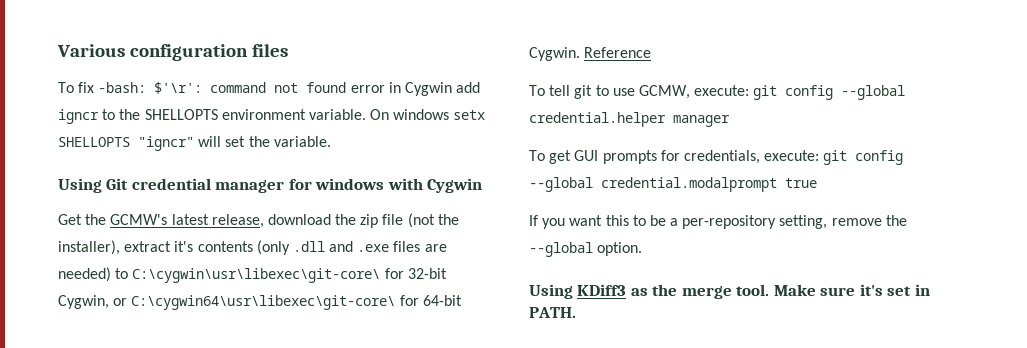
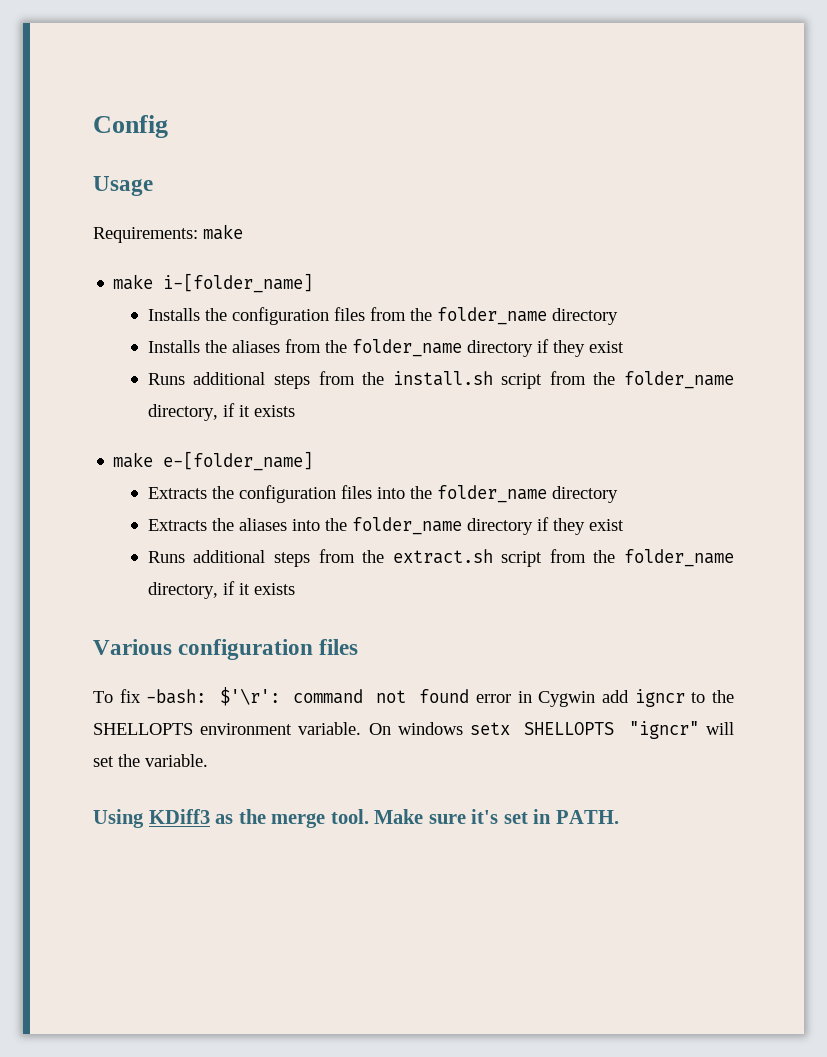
+ Config
+ Usage
+ Requirements: make
+ make i-[folder_name]
+ Installs the configuration files from the folder_name directory
+ Installs the aliases from the folder_name directory if they exist
+ Runs additional steps from the install.sh script from the folder_name directory, if it exists
+ make e-[folder_name]
+ Extracts the configuration files into the folder_name directory
+ Extracts the aliases into the folder_name directory if they exist
+ Runs additional steps from the extract.sh script from the folder_name directory, if it exists
- Using Git credential manager for windows with Cygwin
- Get the GCMW's latest release, download the zip file (not the installer), extract it's contents (only .dll and .exe files are needed) to C:\cygwin\usr\libexec\git-core\ for 32-bit Cygwin, or C:\cygwin64\usr\libexec\git-core\ for 64-bit Cygwin. Reference
- To tell git to use GCMW, execute: git config --global credential.helper manager
- To get GUI prompts for credentials, execute: git config --global credential.modalprompt true
- If you want this to be a per-repository setting, remove the --global option.

